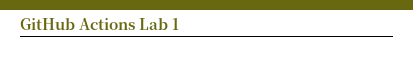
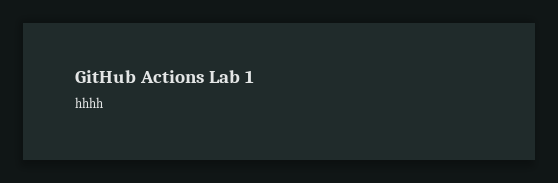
+ hhhh

